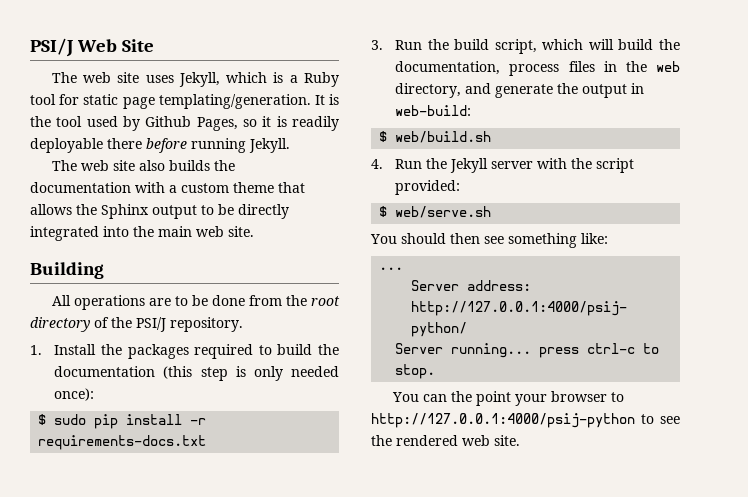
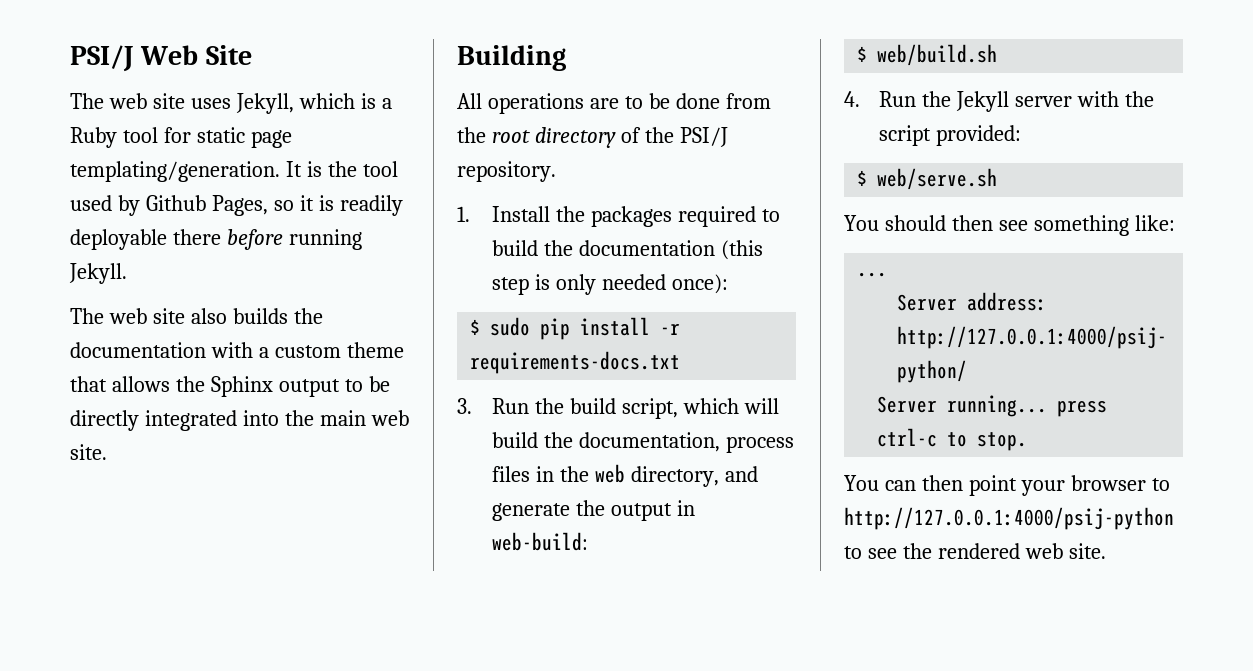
- You can the point your browser to http://127.0.0.1:4000/psij-python to see the rendered web site.
+ You can then point your browser to http://127.0.0.1:4000/psij-python to see the rendered web site.

